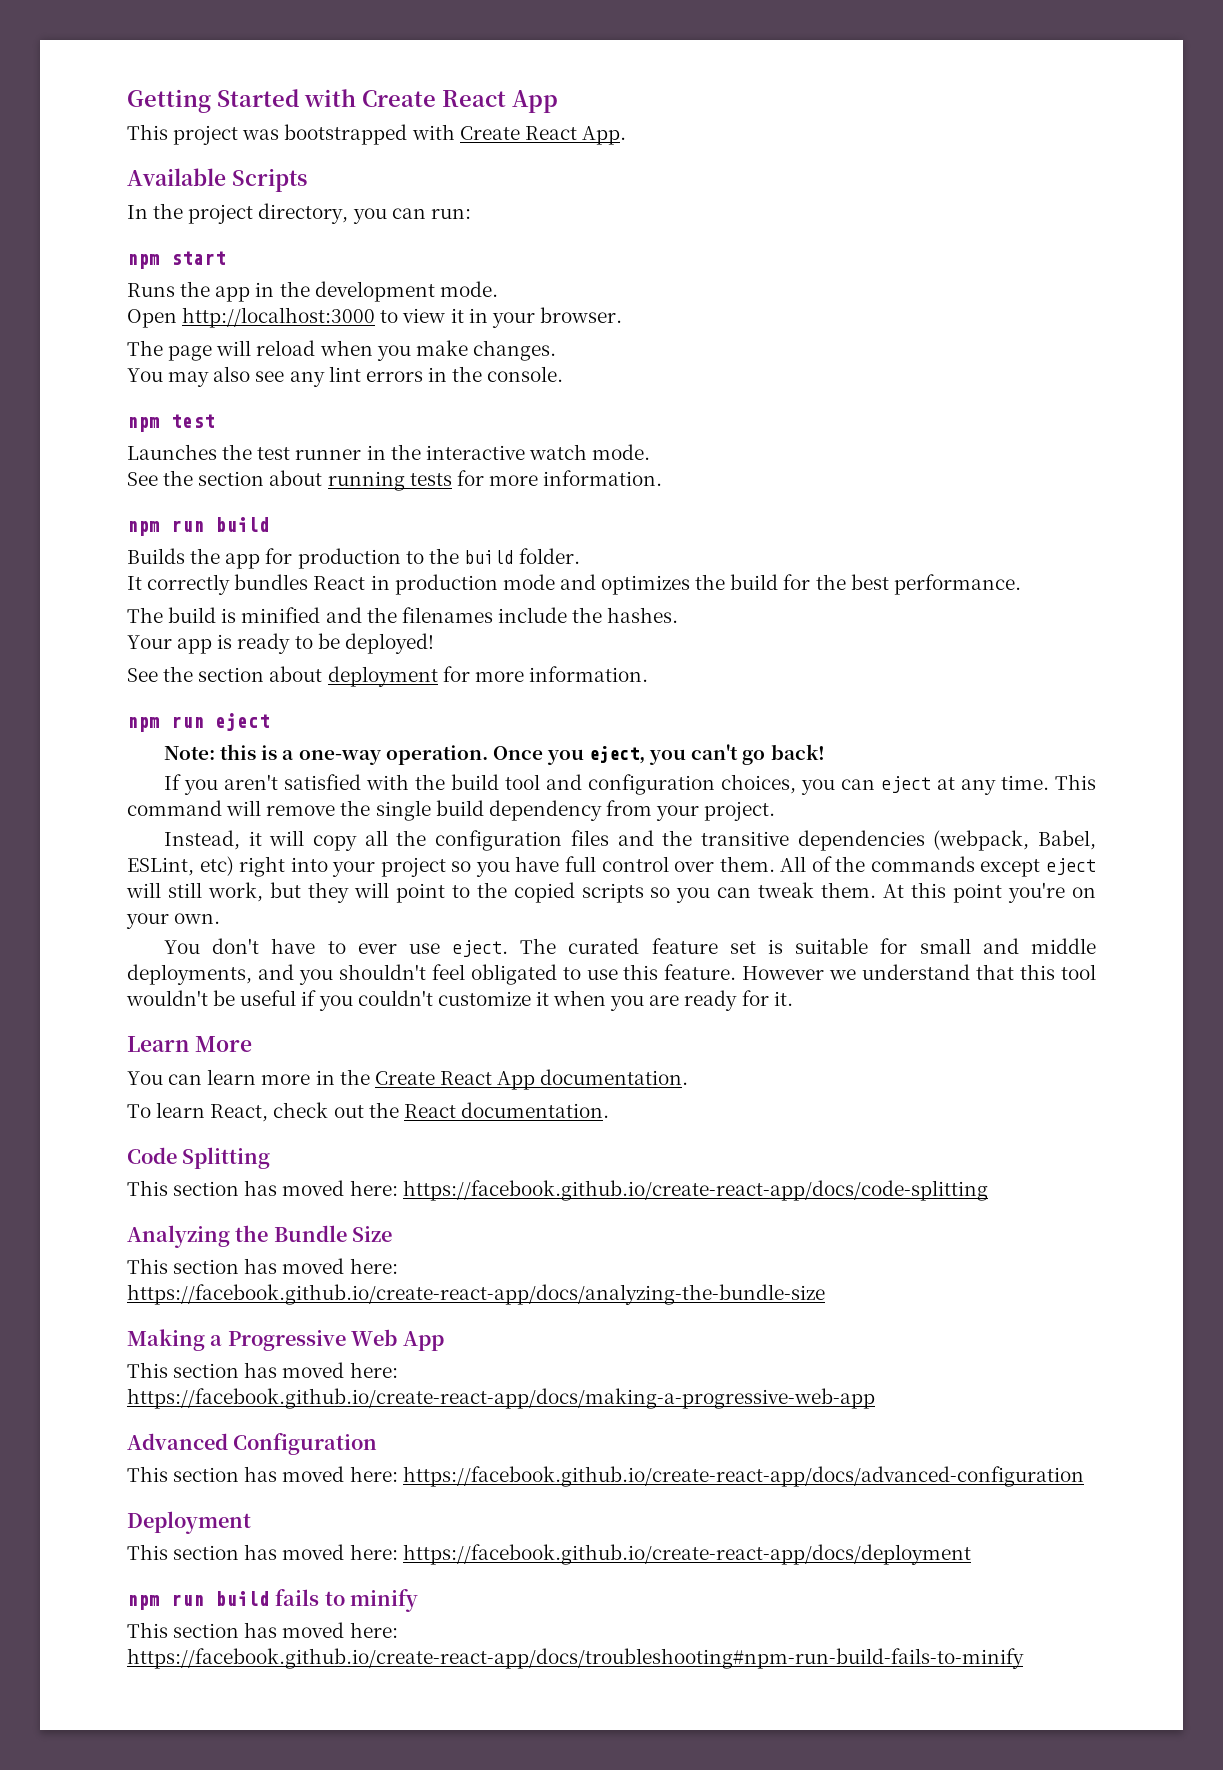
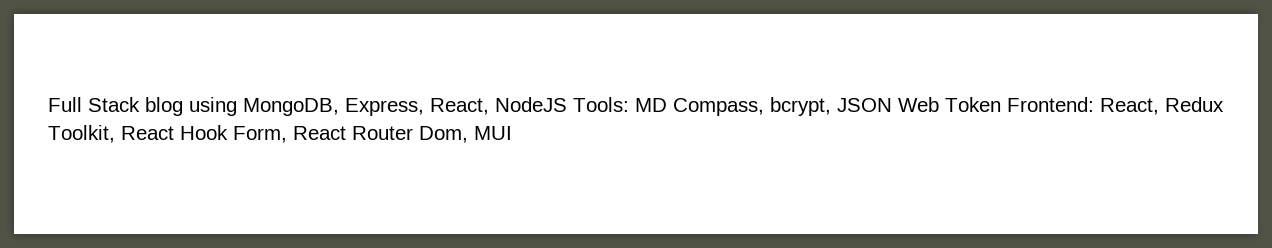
- Getting Started with Create React App
- This project was bootstrapped with Create React App.
- Available Scripts
- In the project directory, you can run:
- npm start
- Runs the app in the development mode.
- Open http://localhost:3000 to view it in your browser.
- The page will reload when you make changes.
- You may also see any lint errors in the console.
- npm test
- Launches the test runner in the interactive watch mode.
- See the section about running tests for more information.
- npm run build
- Builds the app for production to the build folder.
- It correctly bundles React in production mode and optimizes the build for the best performance.
- The build is minified and the filenames include the hashes.
- Your app is ready to be deployed!
- See the section about deployment for more information.
- npm run eject
- Note: this is a one-way operation. Once you eject, you can't go back!
- If you aren't satisfied with the build tool and configuration choices, you can eject at any time. This command will remove the single build dependency from your project.
- Instead, it will copy all the configuration files and the transitive dependencies (webpack, Babel, ESLint, etc) right into your project so you have full control over them. All of the commands except eject will still work, but they will point to the copied scripts so you can tweak them. At this point you're on your own.
- You don't have to ever use eject. The curated feature set is suitable for small and middle deployments, and you shouldn't feel obligated to use this feature. However we understand that this tool wouldn't be useful if you couldn't customize it when you are ready for it.
- Learn More
- You can learn more in the Create React App documentation.
- To learn React, check out the React documentation.
- Code Splitting
- This section has moved here: https://facebook.github.io/create-react-app/docs/code-splitting
- Analyzing the Bundle Size
- This section has moved here: https://facebook.github.io/create-react-app/docs/analyzing-the-bundle-size
- Making a Progressive Web App
- This section has moved here: https://facebook.github.io/create-react-app/docs/making-a-progressive-web-app
- Advanced Configuration
- This section has moved here: https://facebook.github.io/create-react-app/docs/advanced-configuration
- Deployment
- This section has moved here: https://facebook.github.io/create-react-app/docs/deployment
- npm run build fails to minify
- This section has moved here: https://facebook.github.io/create-react-app/docs/troubleshooting#npm-run-build-fails-to-minify
+ Full Stack blog using MongoDB, Express, React, NodeJS Tools: MD Compass, bcrypt, JSON Web Token Frontend: React, Redux Toolkit, React Hook Form, React Router Dom, MUI

